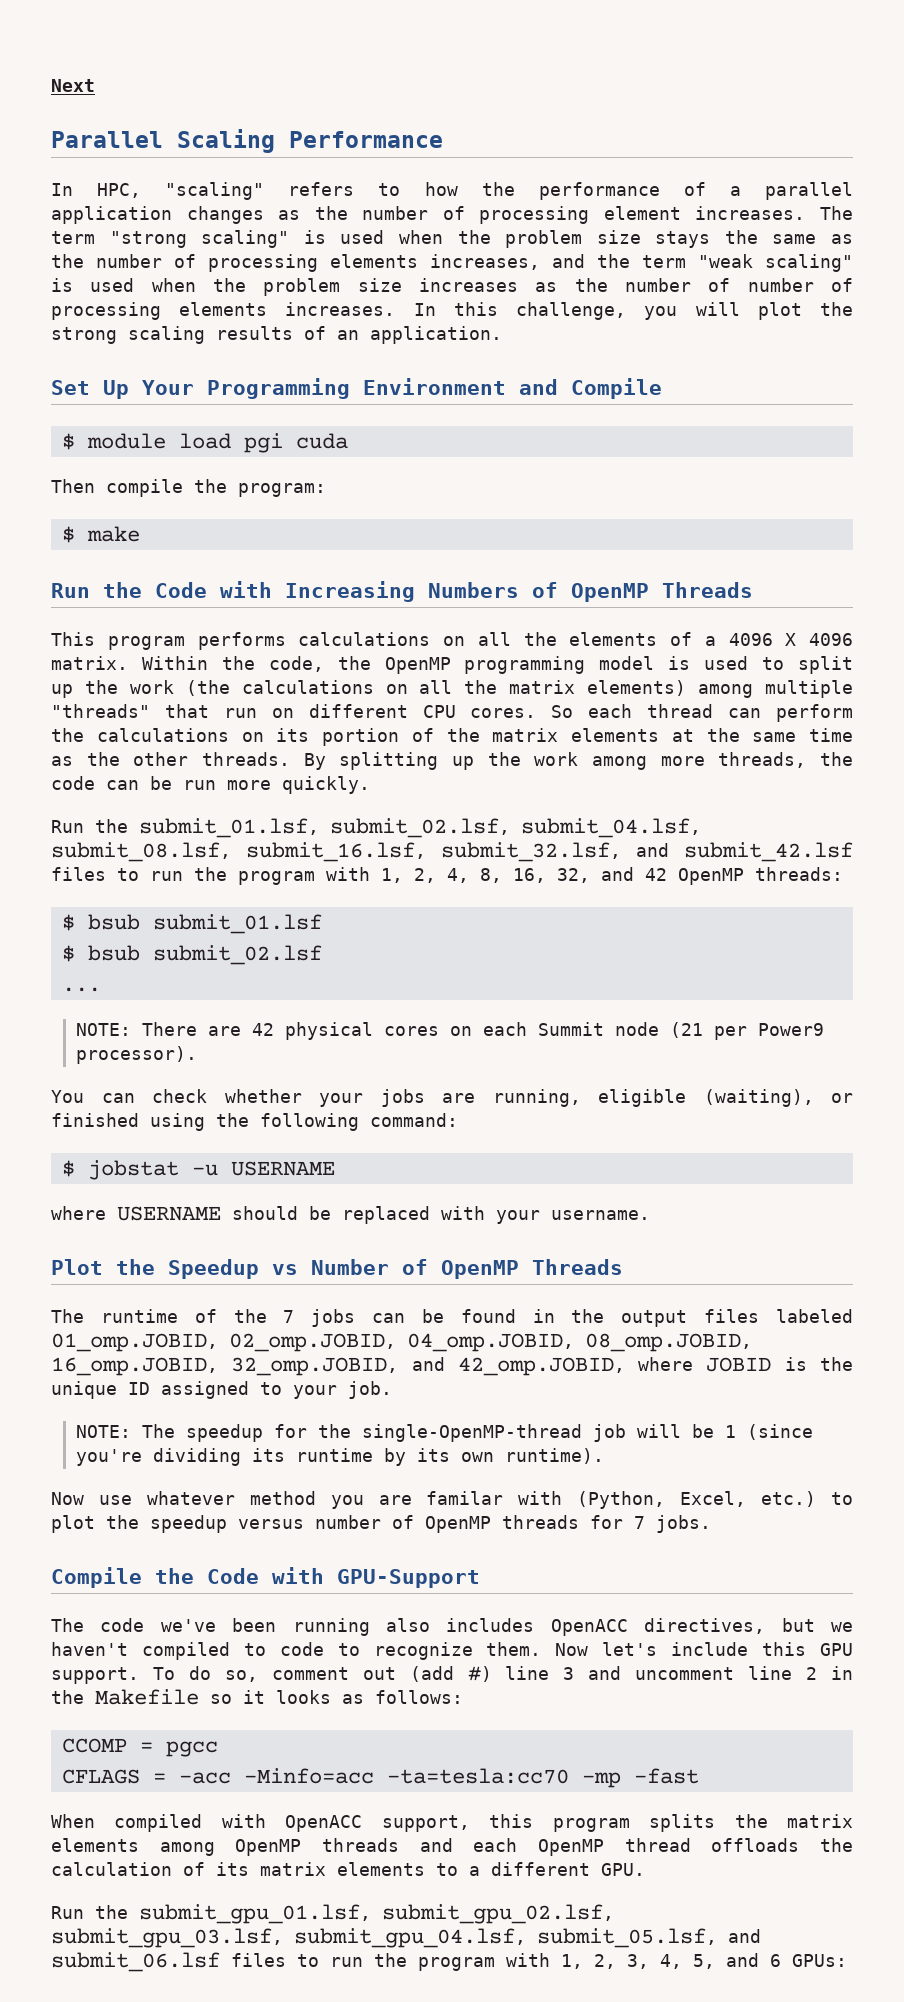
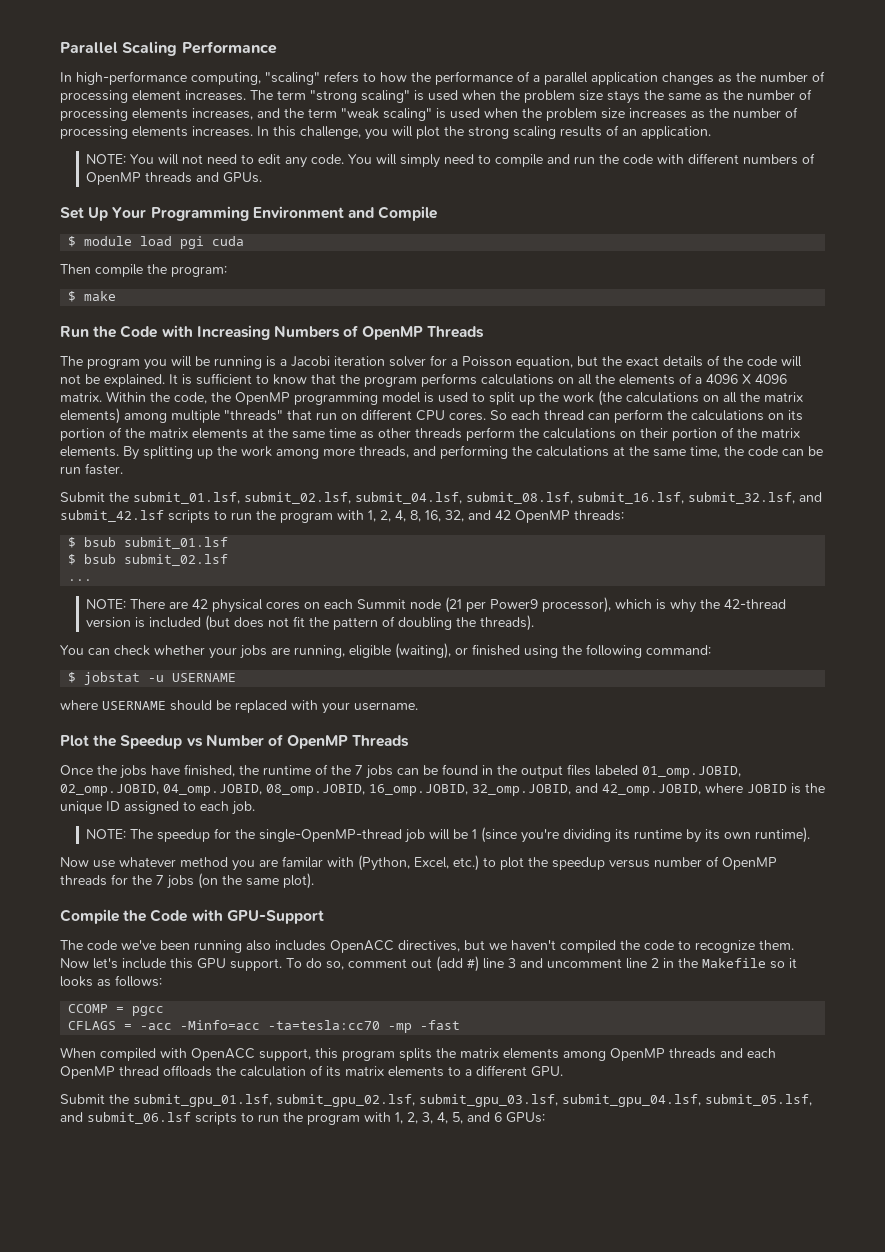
- Next
- In HPC, "scaling" refers to how the performance of a parallel application changes as the number of processing element increases.
+ In high-performance computing, "scaling" refers to how the performance of a parallel application changes as the number of processing element increases.
- The term "strong scaling" is used when the problem size stays the same as the number of processing elements increases, and the term "weak scaling" is used when the problem size increases as the number of number of processing elements increases.
+ The term "strong scaling" is used when the problem size stays the same as the number of processing elements increases, and the term "weak scaling" is used when the problem size increases as the number of processing elements increases.
+ NOTE: You will not need to edit any code. You will simply need to compile and run the code with different numbers of OpenMP threads and GPUs.
- This program performs calculations on all the elements of a 4096 X 4096 matrix.
+ The program you will be running is a Jacobi iteration solver for a Poisson equation, but the exact details of the code will not be explained. It is sufficient to know that the program performs calculations on all the elements of a 4096 X 4096 matrix.
- So each thread can perform the calculations on its portion of the matrix elements at the same time as the other threads.
+ So each thread can perform the calculations on its portion of the matrix elements at the same time as other threads perform the calculations on their portion of the matrix elements.
- By splitting up the work among more threads, the code can be run more quickly.
- Run the submit_01.lsf, submit_02.lsf, submit_04.lsf, submit_08.lsf, submit_16.lsf, submit_32.lsf, and submit_42.lsf files to run the program with 1, 2, 4, 8, 16, 32, and 42 OpenMP threads:
+ By splitting up the work among more threads, and performing the calculations at the same time, the code can be run faster.
+ Submit the submit_01.lsf, submit_02.lsf, submit_04.lsf, submit_08.lsf, submit_16.lsf, submit_32.lsf, and submit_42.lsf scripts to run the program with 1, 2, 4, 8, 16, 32, and 42 OpenMP threads:
- NOTE: There are 42 physical cores on each Summit node (21 per Power9 processor).
+ NOTE: There are 42 physical cores on each Summit node (21 per Power9 processor), which is why the 42-thread version is included (but does not fit the pattern of doubling the threads).
- The runtime of the 7 jobs can be found in the output files labeled 01_omp.JOBID, 02_omp.JOBID, 04_omp.JOBID, 08_omp.JOBID, 16_omp.JOBID, 32_omp.JOBID, and 42_omp.JOBID, where JOBID is the unique ID assigned to your job.
+ Once the jobs have finished, the runtime of the 7 jobs can be found in the output files labeled 01_omp.JOBID, 02_omp.JOBID, 04_omp.JOBID, 08_omp.JOBID, 16_omp.JOBID, 32_omp.JOBID, and 42_omp.JOBID, where JOBID is the unique ID assigned to each job.
- Now use whatever method you are familar with (Python, Excel, etc.) to plot the speedup versus number of OpenMP threads for 7 jobs.
+ Now use whatever method you are familar with (Python, Excel, etc.) to plot the speedup versus number of OpenMP threads for the 7 jobs (on the same plot).
- The code we've been running also includes OpenACC directives, but we haven't compiled to code to recognize them.
+ The code we've been running also includes OpenACC directives, but we haven't compiled the code to recognize them.
- Run the submit_gpu_01.lsf, submit_gpu_02.lsf, submit_gpu_03.lsf, submit_gpu_04.lsf, submit_05.lsf, and submit_06.lsf files to run the program with 1, 2, 3, 4, 5, and 6 GPUs:
+ Submit the submit_gpu_01.lsf, submit_gpu_02.lsf, submit_gpu_03.lsf, submit_gpu_04.lsf, submit_05.lsf, and submit_06.lsf scripts to run the program with 1, 2, 3, 4, 5, and 6 GPUs:

